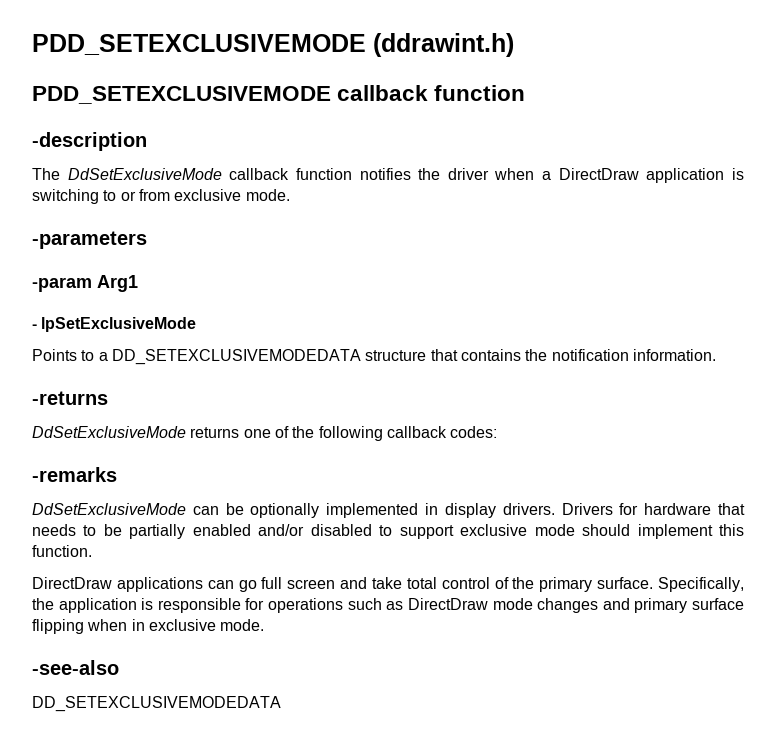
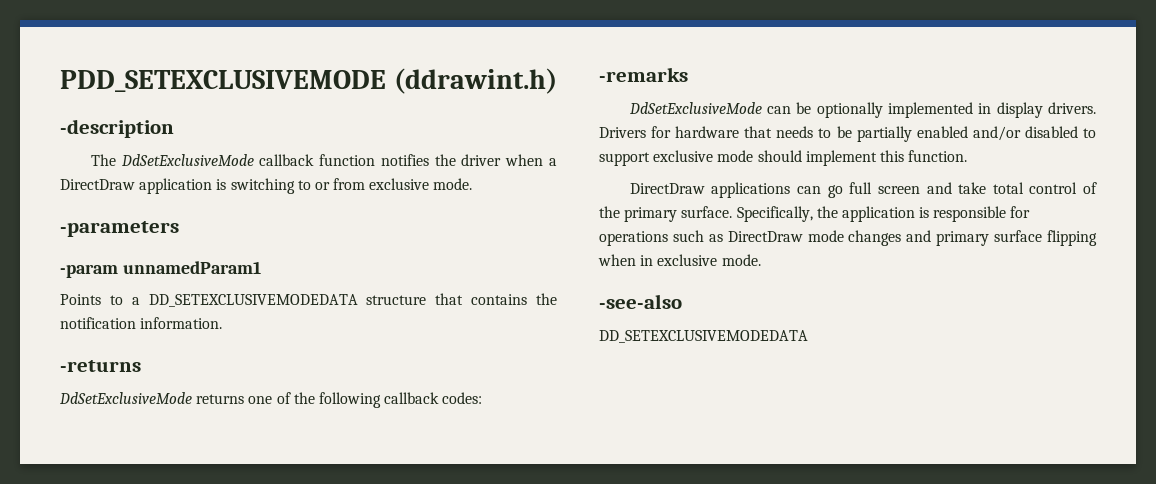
- PDD_SETEXCLUSIVEMODE callback function
- -param Arg1
- - lpSetExclusiveMode
+ -param unnamedParam1

